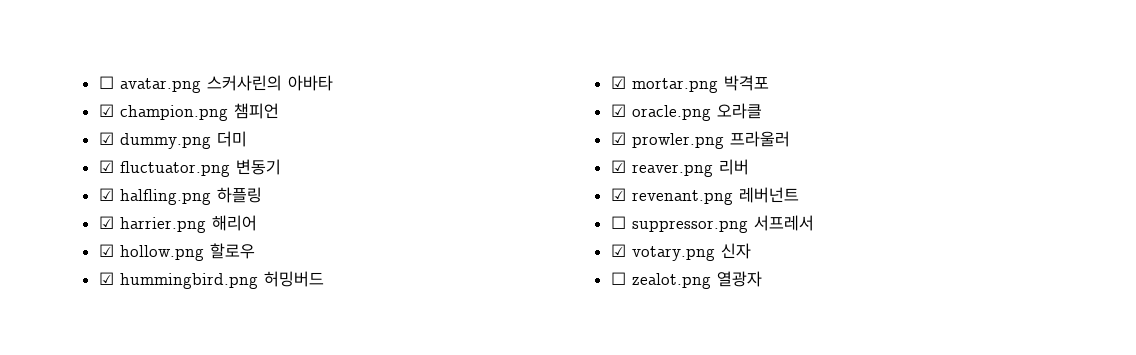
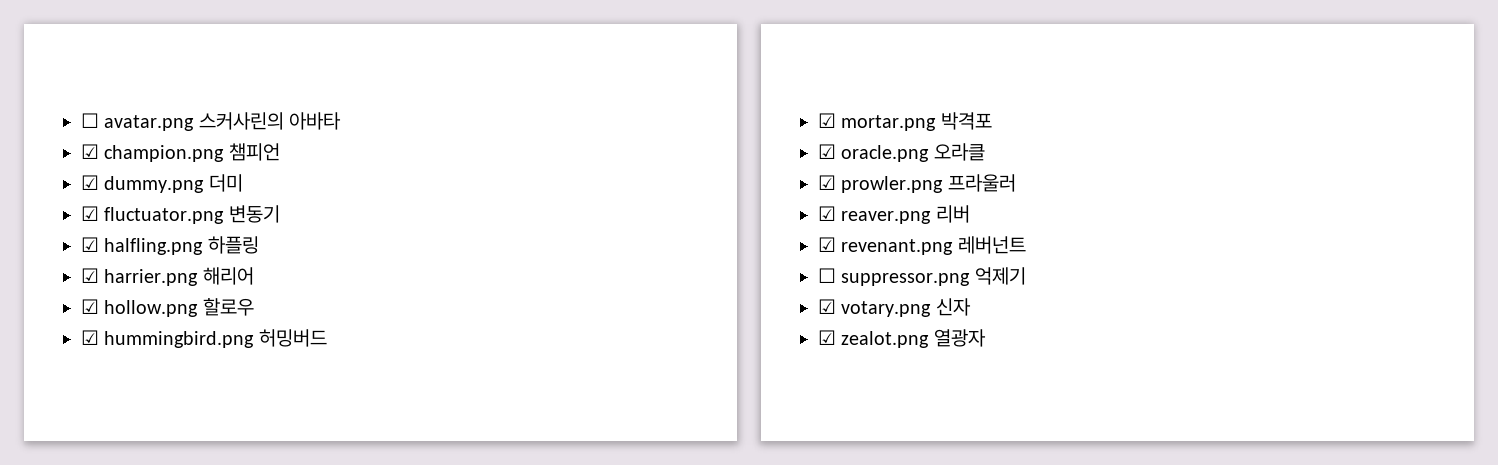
- ☐ suppressor.png 서프레서
+ ☐ suppressor.png 억제기
- ☐ zealot.png 열광자
+ ☑ zealot.png 열광자

